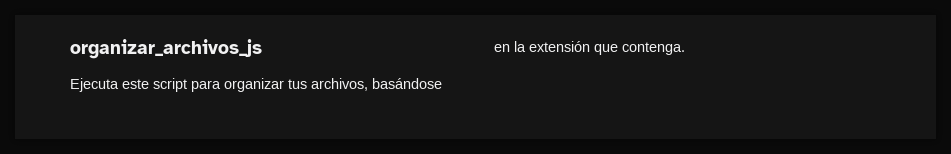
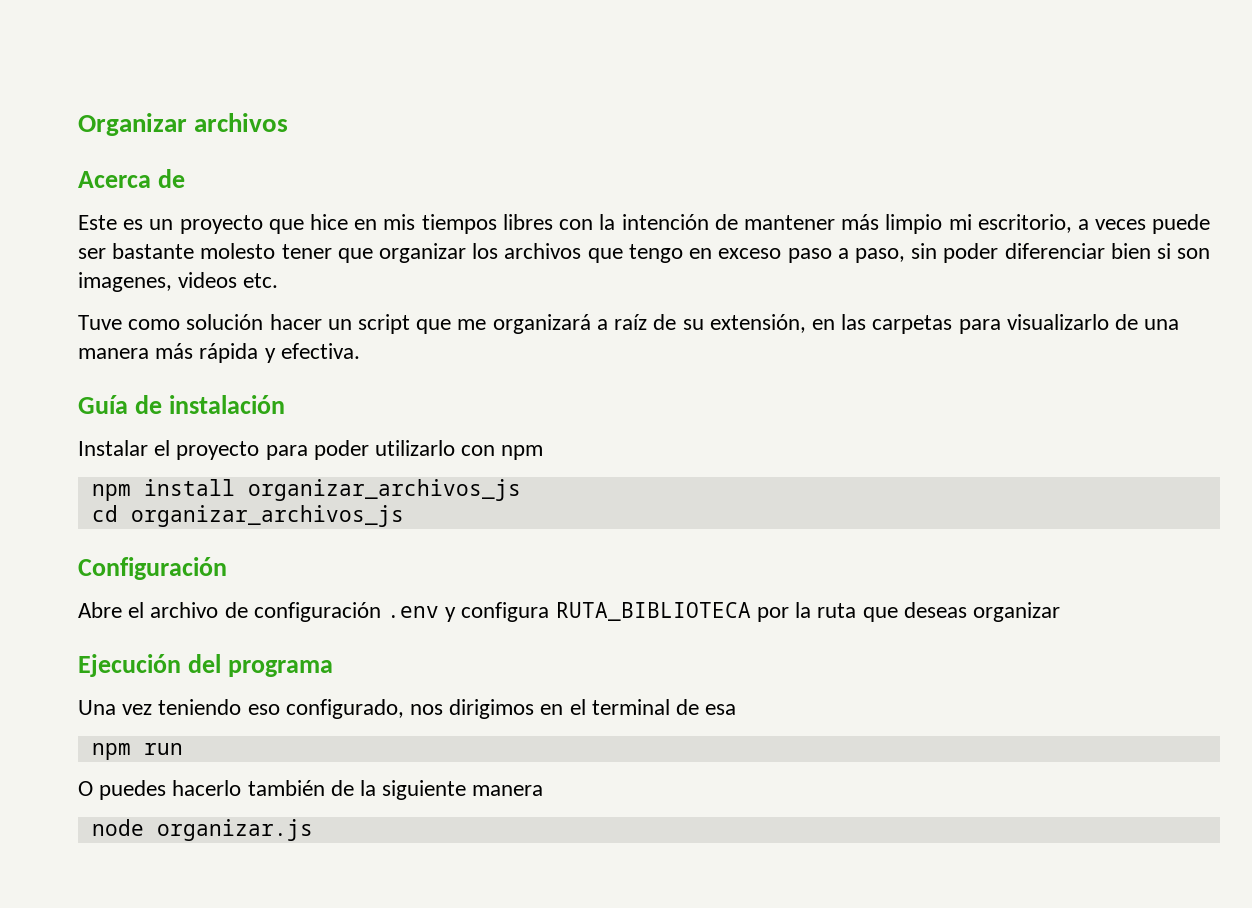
- organizar_archivos_js
- Ejecuta este script para organizar tus archivos, basándose en la extensión que contenga.
+ Organizar archivos
+ Acerca de
+ Este es un proyecto que hice en mis tiempos libres con la intención de mantener más limpio mi escritorio, a veces puede ser bastante molesto tener que organizar los archivos que tengo en exceso paso a paso, sin poder diferenciar bien si son imagenes, videos etc.
+ Tuve como solución hacer un script que me organizará a raíz de su extensión, en las carpetas para visualizarlo de una manera más rápida y efectiva.
+ Guía de instalación
+ Instalar el proyecto para poder utilizarlo con npm
+ npm install organizar_archivos_js
+ cd organizar_archivos_js
+ Configuración
+ Abre el archivo de configuración .env y configura RUTA_BIBLIOTECA por la ruta que deseas organizar
+ Ejecución del programa
+ Una vez teniendo eso configurado, nos dirigimos en el terminal de esa
+ npm run
+ O puedes hacerlo también de la siguiente manera
+ node organizar.js

